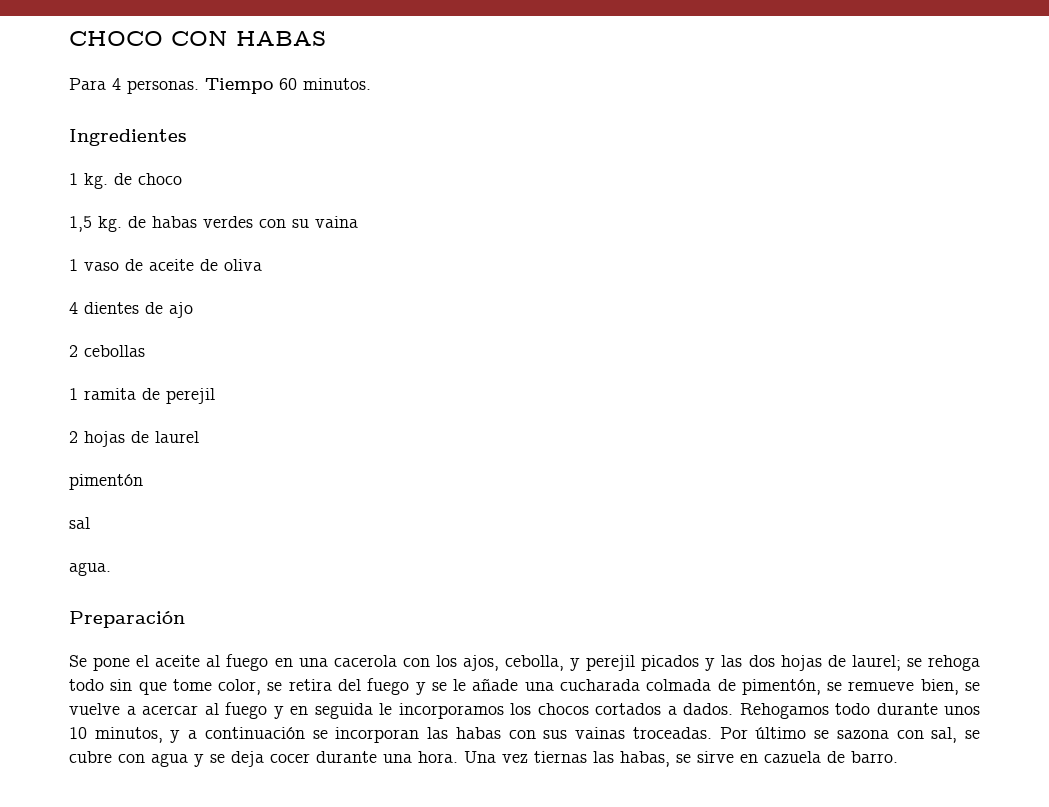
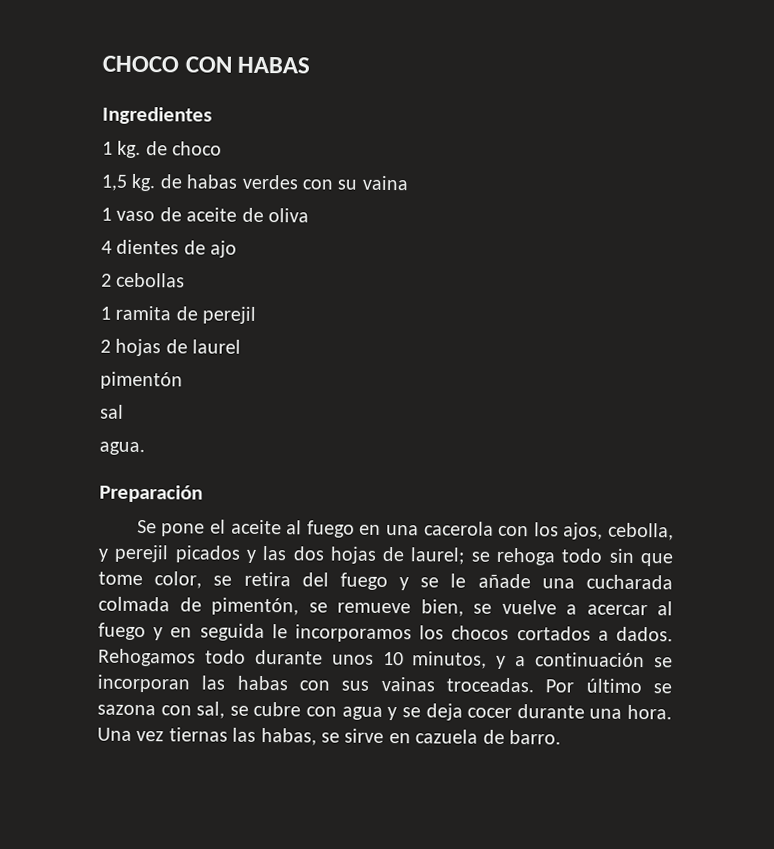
- Para 4 personas. Tiempo 60 minutos.

